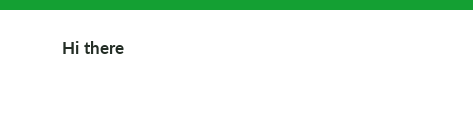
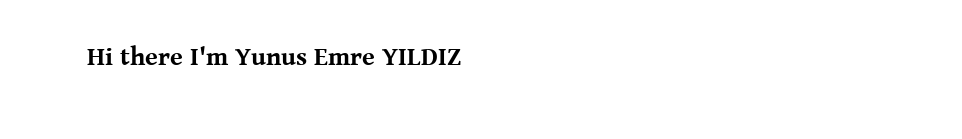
- Hi there
+ Hi there I'm Yunus Emre YILDIZ

